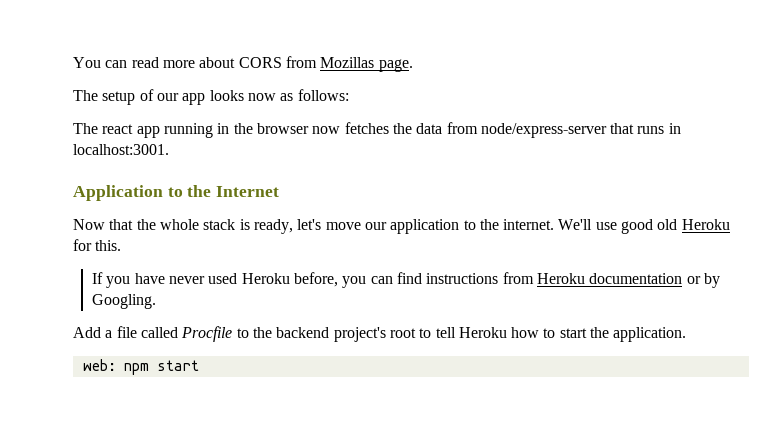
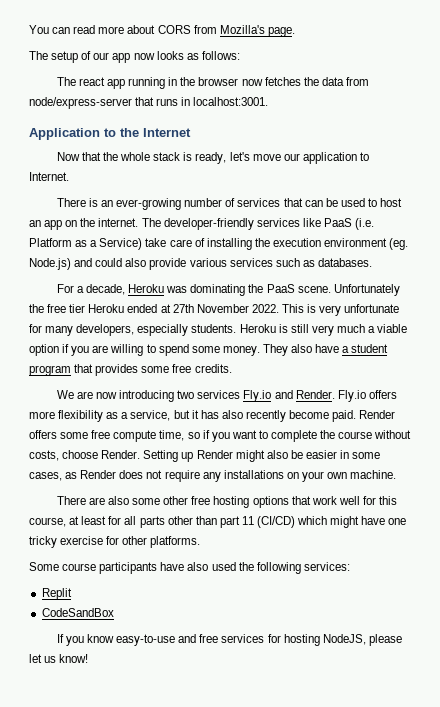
- You can read more about CORS from Mozillas page.
+ You can read more about CORS from Mozilla's page.
- The setup of our app looks now as follows:
+ The setup of our app now looks as follows:
- Now that the whole stack is ready, let's move our application to the internet. We'll use good old Heroku for this.
- If you have never used Heroku before, you can find instructions from Heroku documentation or by Googling.
- Add a file called Procfile to the backend project's root to tell Heroku how to start the application.
- web: npm start
+ Now that the whole stack is ready, let's move our application to Internet.
+ There is an ever-growing number of services that can be used to host an app on the internet. The developer-friendly services like PaaS (i.e. Platform as a Service) take care of installing the execution environment (eg. Node.js) and could also provide various services such as databases.
+ For a decade, Heroku was dominating the PaaS scene. Unfortunately the free tier Heroku ended at 27th November 2022. This is very unfortunate for many developers, especially students. Heroku is still very much a viable option if you are willing to spend some money. They also have a student program that provides some free credits.
+ We are now introducing two services Fly.io and Render. Fly.io offers more flexibility as a service, but it has also recently become paid. Render offers some free compute time, so if you want to complete the course without costs, choose Render. Setting up Render might also be easier in some cases, as Render does not require any installations on your own machine.
+ There are also some other free hosting options that work well for this course, at least for all parts other than part 11 (CI/CD) which might have one tricky exercise for other platforms.
+ Some course participants have also used the following services:
+ Replit
+ CodeSandBox
+ If you know easy-to-use and free services for hosting NodeJS, please let us know!

